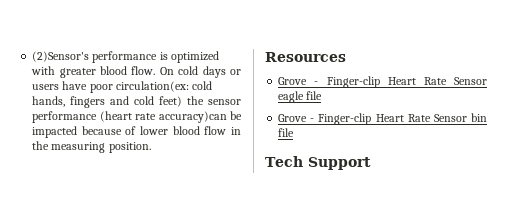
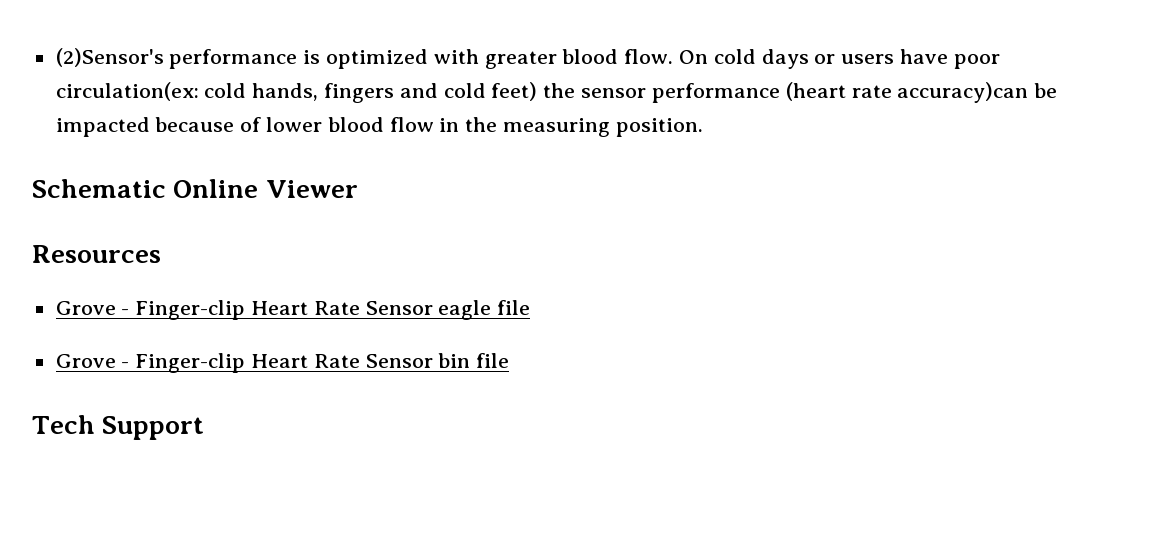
+ Schematic Online Viewer

